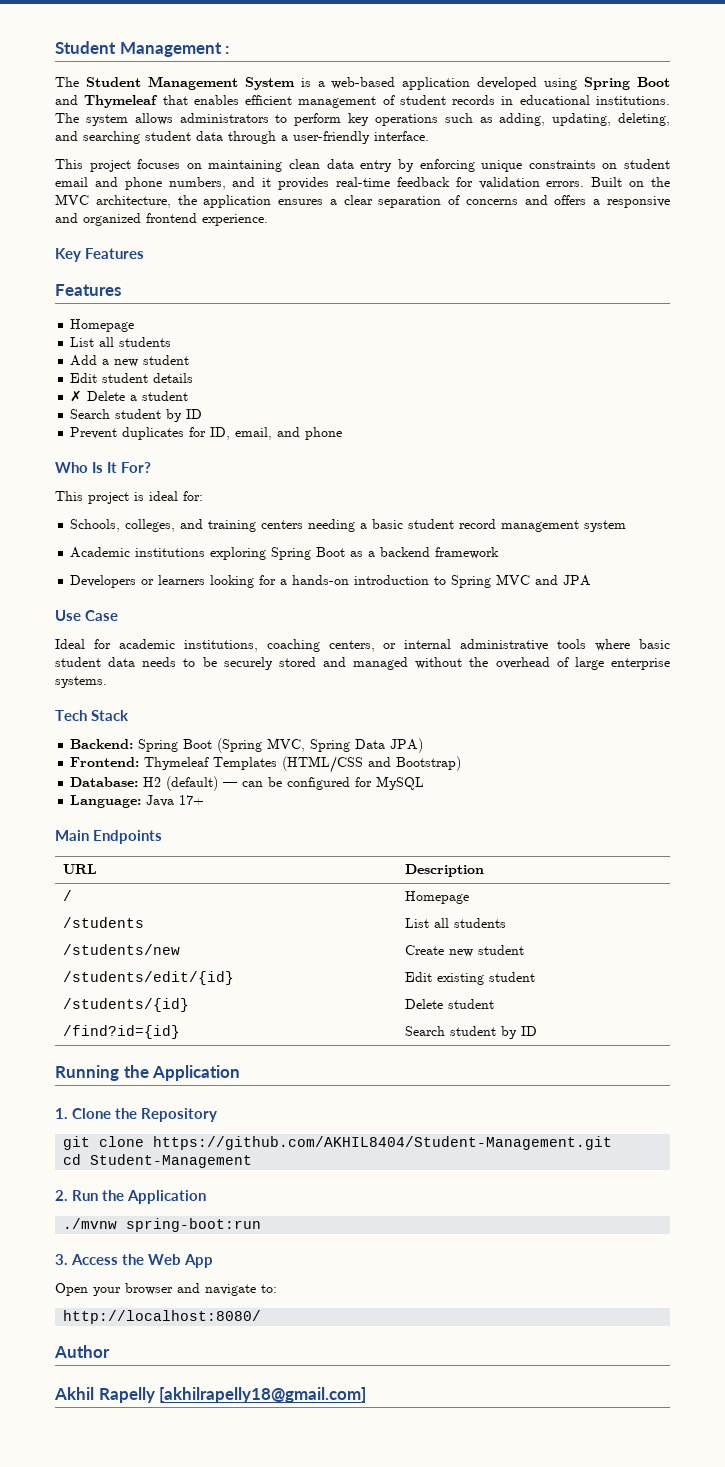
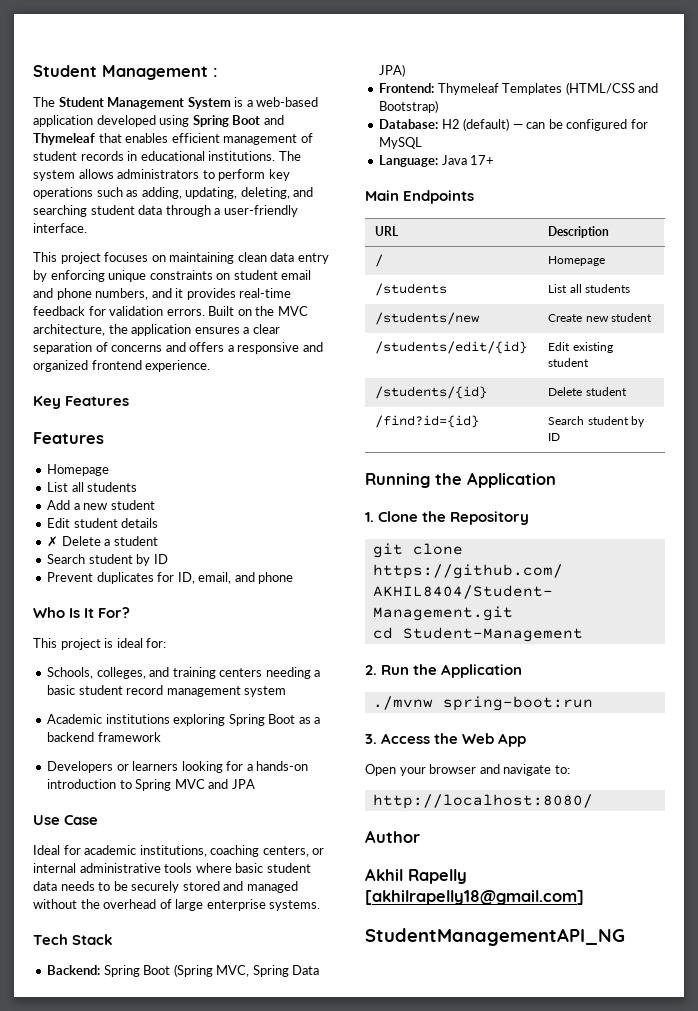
+ StudentManagementAPI_NG

